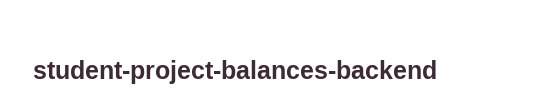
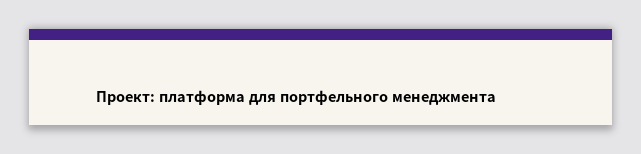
- student-project-balances-backend
+ Проект: платформа для портфельного менеджмента

